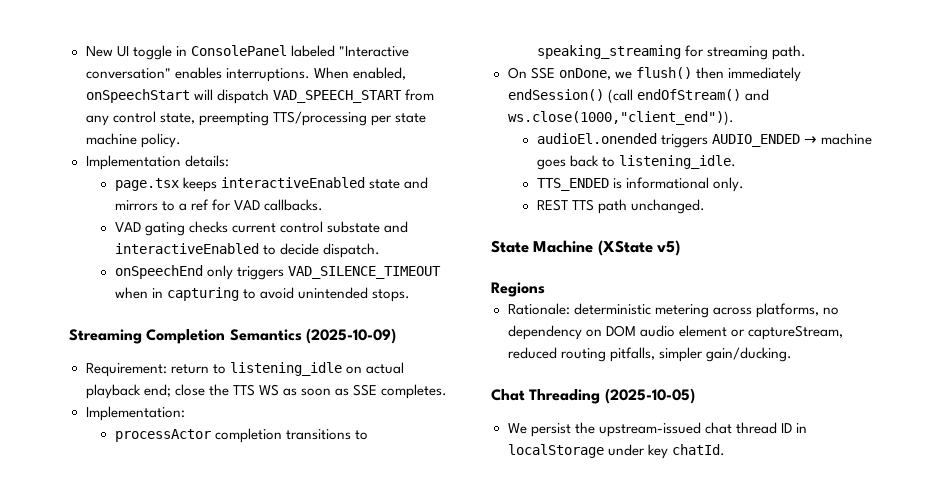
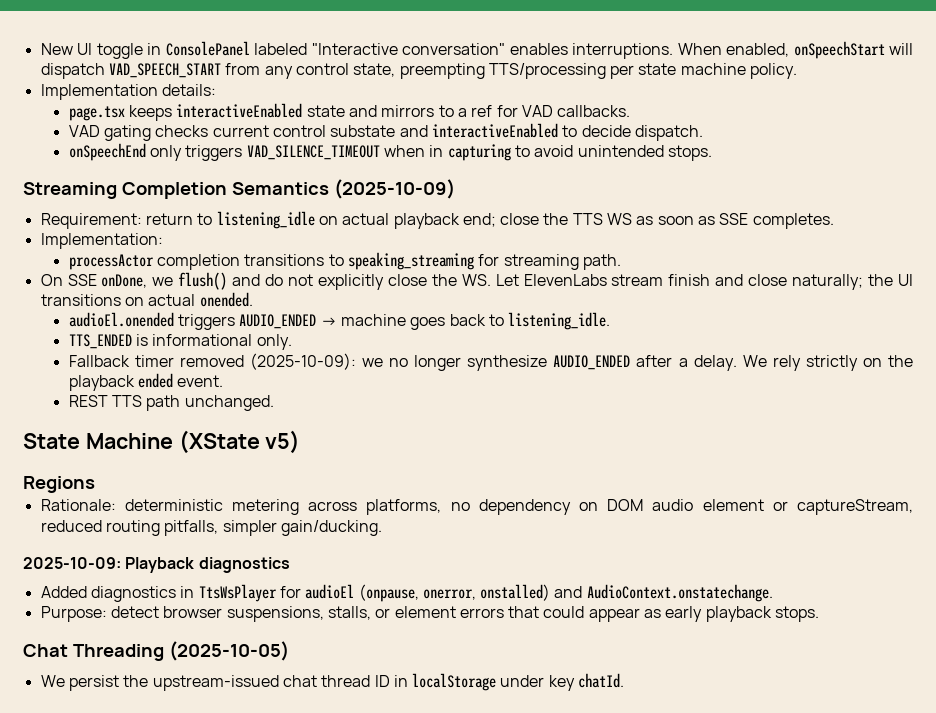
- On SSE onDone, we flush() then immediately endSession() (call endOfStream() and ws.close(1000,"client_end")).
+ On SSE onDone, we flush() and do not explicitly close the WS. Let ElevenLabs stream finish and close naturally; the UI transitions on actual onended.
+ Fallback timer removed (2025-10-09): we no longer synthesize AUDIO_ENDED after a delay. We rely strictly on the playback ended event.
+ 2025-10-09: Playback diagnostics
+ Added diagnostics in TtsWsPlayer for audioEl (onpause, onerror, onstalled) and AudioContext.onstatechange.
+ Purpose: detect browser suspensions, stalls, or element errors that could appear as early playback stops.

